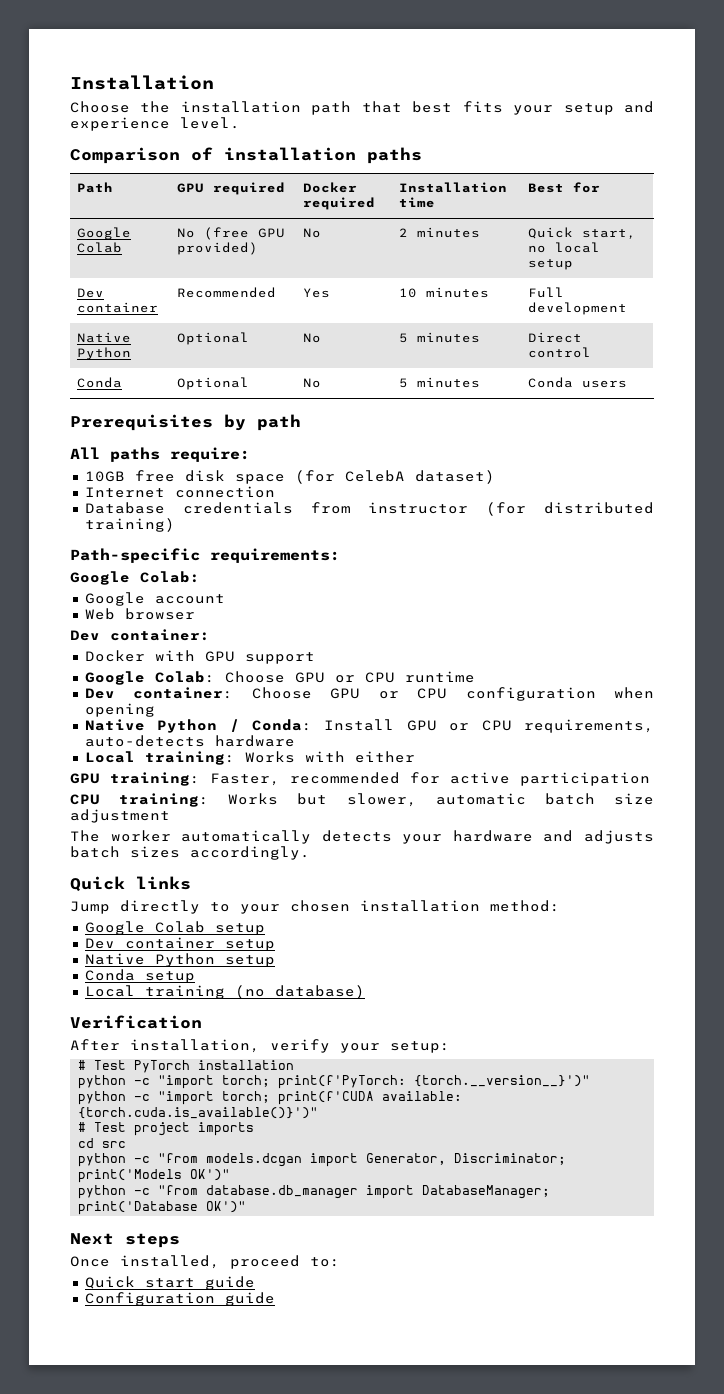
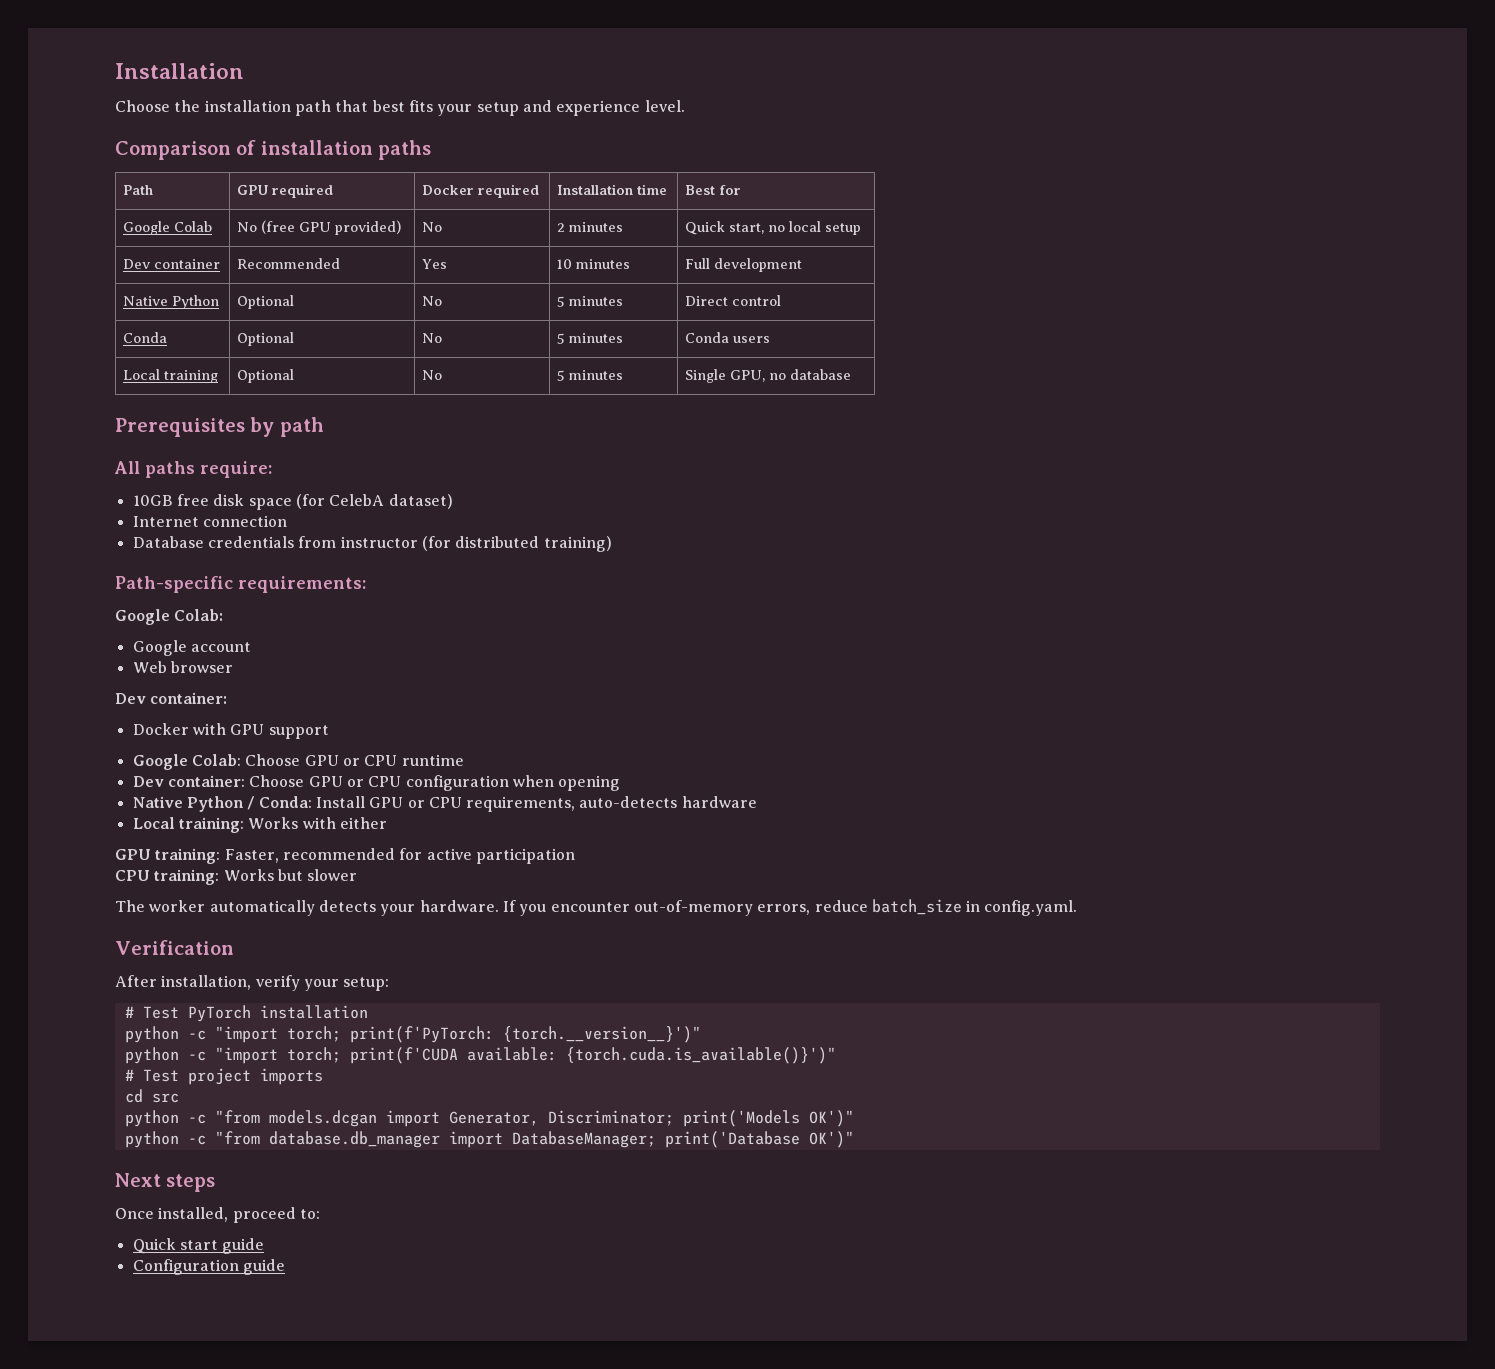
+ Local training | Optional | No | 5 minutes | Single GPU, no database
- CPU training: Works but slower, automatic batch size adjustment
+ CPU training: Works but slower
- The worker automatically detects your hardware and adjusts batch sizes accordingly.
- Quick links
- Jump directly to your chosen installation method:
- Google Colab setup
- Dev container setup
- Native Python setup
- Conda setup
- Local training (no database)
+ The worker automatically detects your hardware. If you encounter out-of-memory errors, reduce batch_size in config.yaml.

